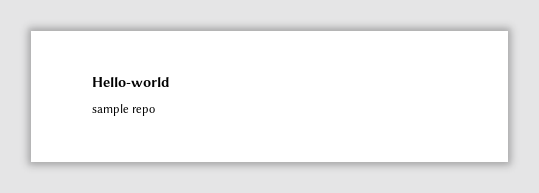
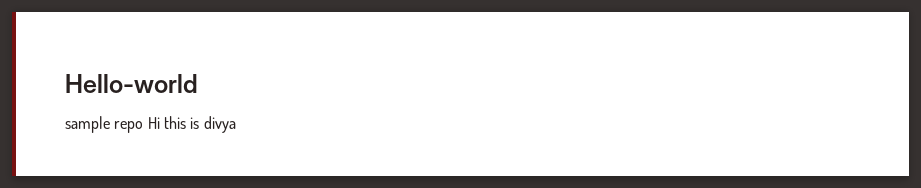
- sample repo
+ sample repo Hi this is divya

